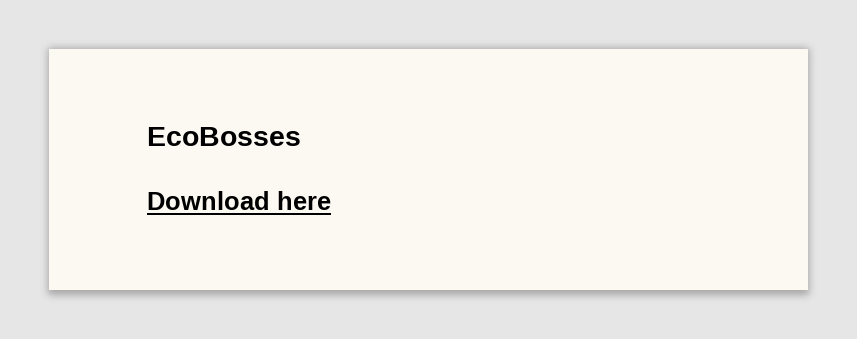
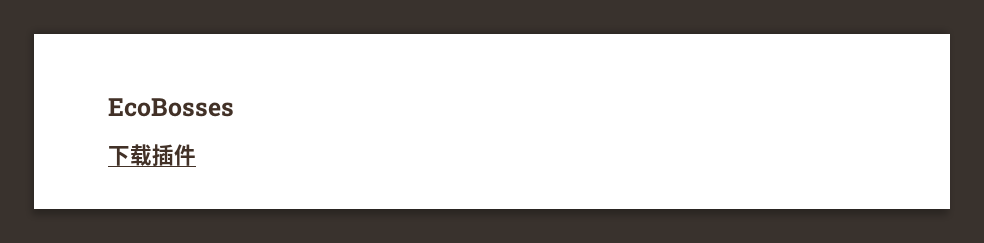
- Download here
+ 下载插件

